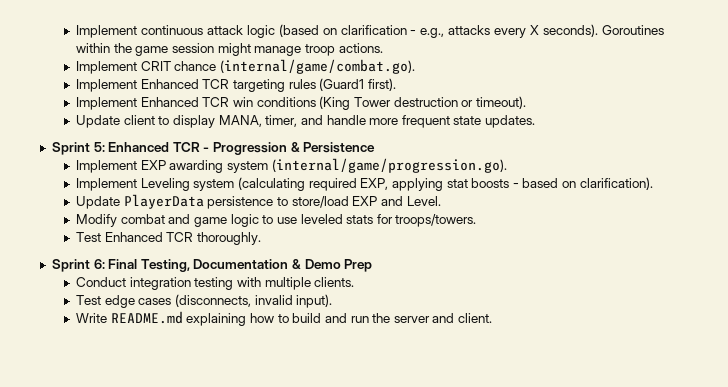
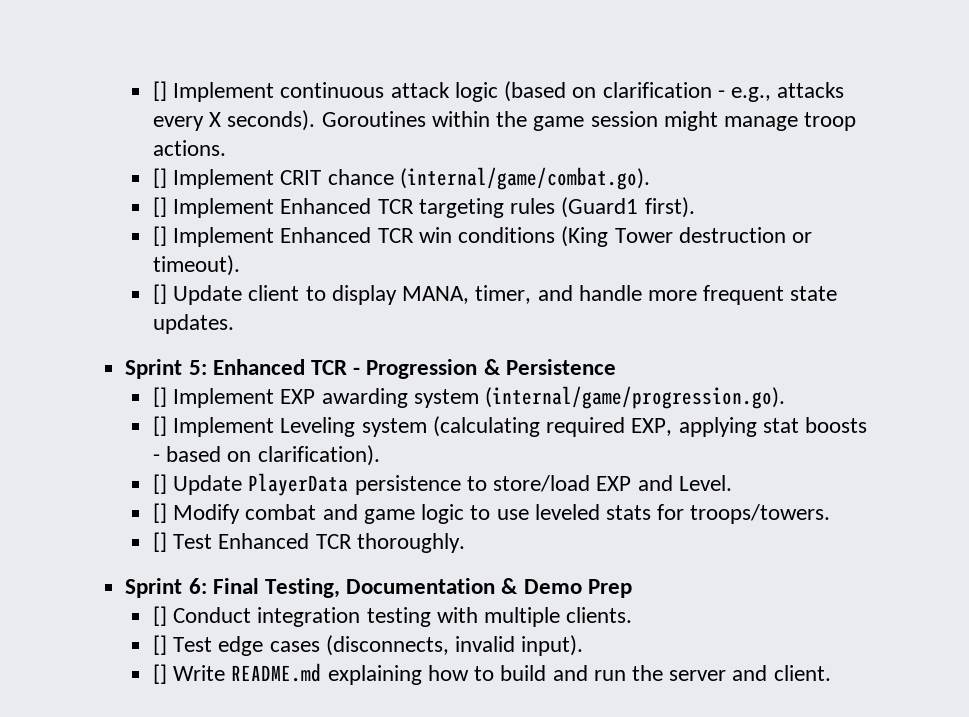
- Implement continuous attack logic (based on clarification - e.g., attacks every X seconds).
+ [] Implement continuous attack logic (based on clarification - e.g., attacks every X seconds).
- Implement CRIT chance (internal/game/combat.go).
+ [] Implement CRIT chance (internal/game/combat.go).
- Implement Enhanced TCR targeting rules (Guard1 first).
+ [] Implement Enhanced TCR targeting rules (Guard1 first).
- Implement Enhanced TCR win conditions (King Tower destruction or timeout).
+ [] Implement Enhanced TCR win conditions (King Tower destruction or timeout).
- Update client to display MANA, timer, and handle more frequent state updates.
+ [] Update client to display MANA, timer, and handle more frequent state updates.
- Implement EXP awarding system (internal/game/progression.go).
+ [] Implement EXP awarding system (internal/game/progression.go).
- Implement Leveling system (calculating required EXP, applying stat boosts - based on clarification).
+ [] Implement Leveling system (calculating required EXP, applying stat boosts - based on clarification).
- Update PlayerData persistence to store/load EXP and Level.
+ [] Update PlayerData persistence to store/load EXP and Level.
- Modify combat and game logic to use leveled stats for troops/towers.
+ [] Modify combat and game logic to use leveled stats for troops/towers.
- Test Enhanced TCR thoroughly.
+ [] Test Enhanced TCR thoroughly.
- Conduct integration testing with multiple clients.
+ [] Conduct integration testing with multiple clients.
- Test edge cases (disconnects, invalid input).
+ [] Test edge cases (disconnects, invalid input).
- Write README.md explaining how to build and run the server and client.
+ [] Write README.md explaining how to build and run the server and client.

